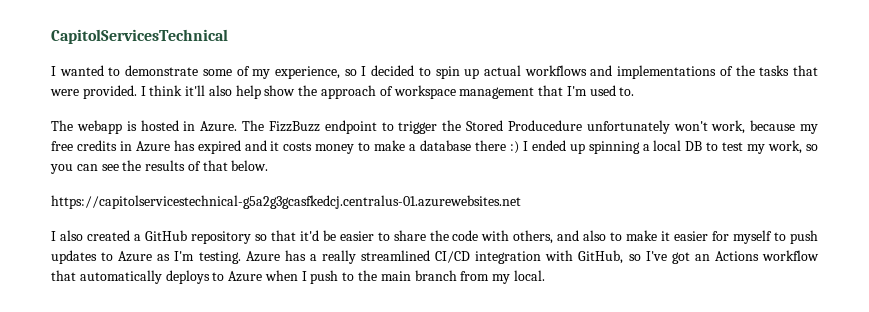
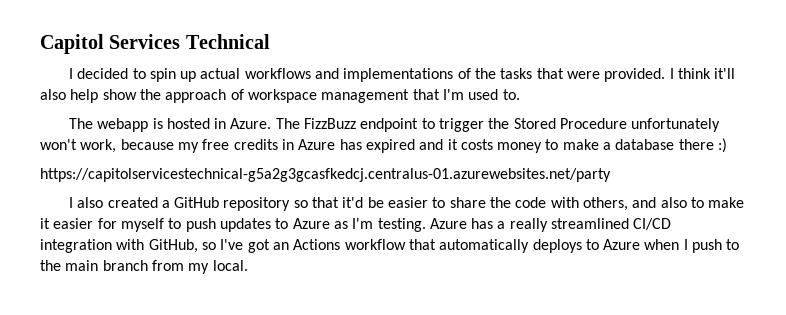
- CapitolServicesTechnical
- I wanted to demonstrate some of my experience, so I decided to spin up actual workflows and implementations of the tasks that were provided.
+ Capitol Services Technical
+ I decided to spin up actual workflows and implementations of the tasks that were provided.
- The FizzBuzz endpoint to trigger the Stored Producedure unfortunately won't work, because my free credits in Azure has expired and it costs money to make a database there :) I ended up spinning a local DB to test my work, so you can see the results of that below.
- https://capitolservicestechnical-g5a2g3gcasfkedcj.centralus-01.azurewebsites.net
+ The FizzBuzz endpoint to trigger the Stored Procedure unfortunately won't work, because my free credits in Azure has expired and it costs money to make a database there :)
+ https://capitolservicestechnical-g5a2g3gcasfkedcj.centralus-01.azurewebsites.net/party

